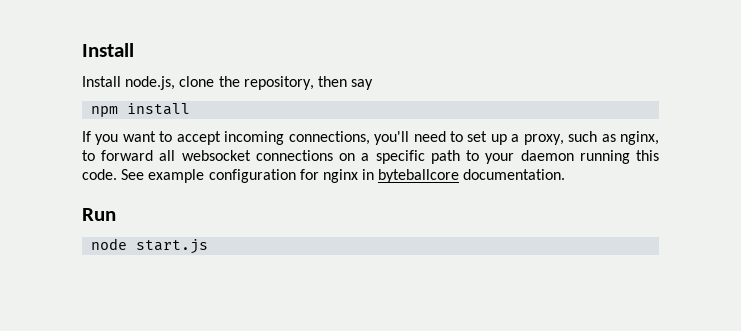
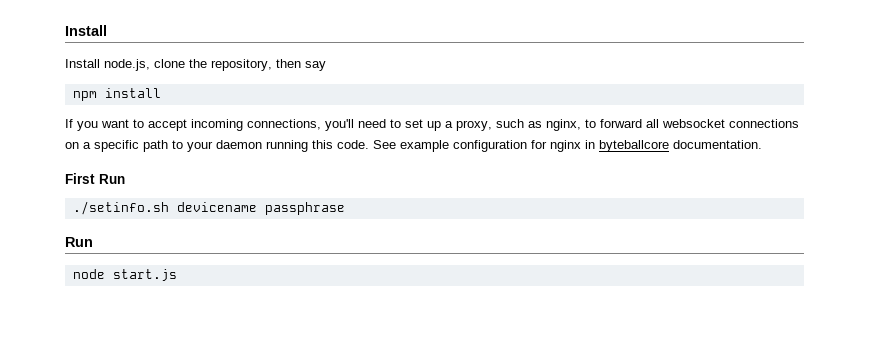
+ First Run
+ ./setinfo.sh devicename passphrase

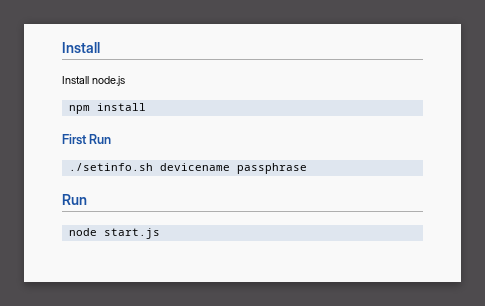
- Install node.js, clone the repository, then say
+ Install node.js
  npm install
- If you want to accept incoming connections, you'll need to set up a proxy, such as nginx, to forward all websocket connections on a specific path to your daemon running this code. See example configuration for nginx in byteballcore documentation.

